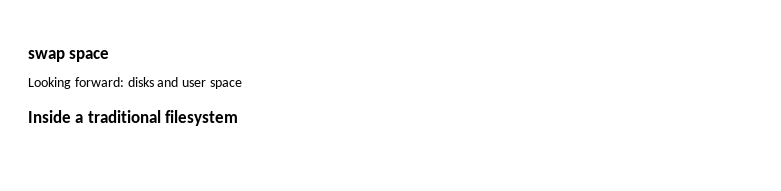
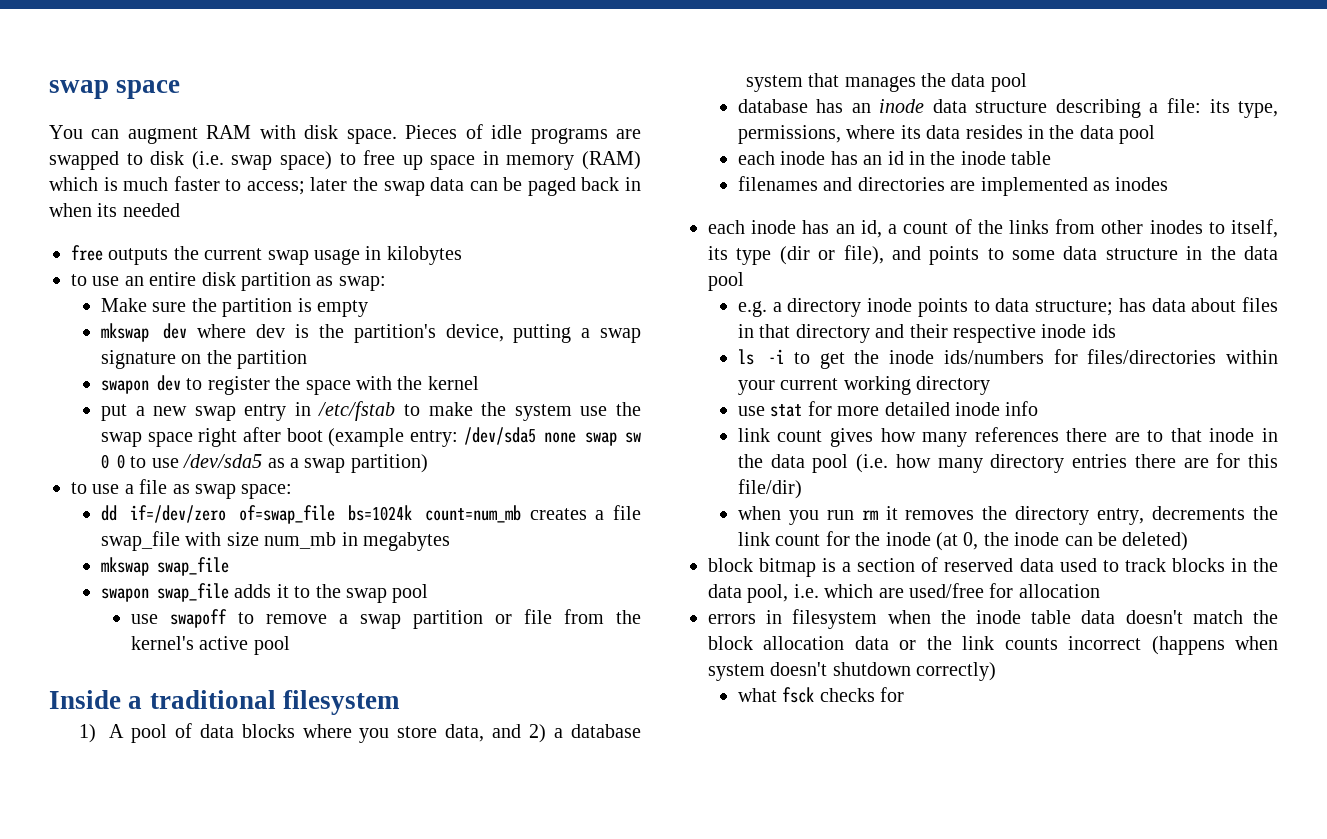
- Looking forward: disks and user space
+ You can augment RAM with disk space. Pieces of idle programs are swapped to disk (i.e. swap space) to free up space in memory (RAM) which is much faster to access; later the swap data can be paged back in when its needed
+ free outputs the current swap usage in kilobytes
+ to use an entire disk partition as swap:
+ Make sure the partition is empty
+ mkswap dev where dev is the partition's device, putting a swap signature on the partition
+ swapon dev to register the space with the kernel
+ put a new swap entry in /etc/fstab to make the system use the swap space right after boot (example entry: /dev/sda5 none swap sw 0 0 to use /dev/sda5 as a swap partition)
+ to use a file as swap space:
+ dd if=/dev/zero of=swap_file bs=1024k count=num_mb creates a file swap_file with size num_mb in megabytes
+ mkswap swap_file
+ swapon swap_file adds it to the swap pool
+ use swapoff to remove a swap partition or file from the kernel's active pool
  Inside a traditional filesystem
+ 1) A pool of data blocks where you store data, and 2) a database system that manages the data pool
+ database has an inode data structure describing a file: its type, permissions, where its data resides in the data pool
+ each inode has an id in the inode table
+ filenames and directories are implemented as inodes
+ each inode has an id, a count of the links from other inodes to itself, its type (dir or file), and points to some data structure in the data pool
+ e.g. a directory inode points to data structure; has data about files in that directory and their respective inode ids
+ ls -i to get the inode ids/numbers for files/directories within your current working directory
+ use stat for more detailed inode info
+ link count gives how many references there are to that inode in the data pool (i.e. how many directory entries there are for this file/dir)
+ when you run rm it removes the directory entry, decrements the link count for the inode (at 0, the inode can be deleted)
+ block bitmap is a section of reserved data used to track blocks in the data pool, i.e. which are used/free for allocation
+ errors in filesystem when the inode table data doesn't match the block allocation data or the link counts incorrect (happens when system doesn't shutdown correctly)
+ what fsck checks for

